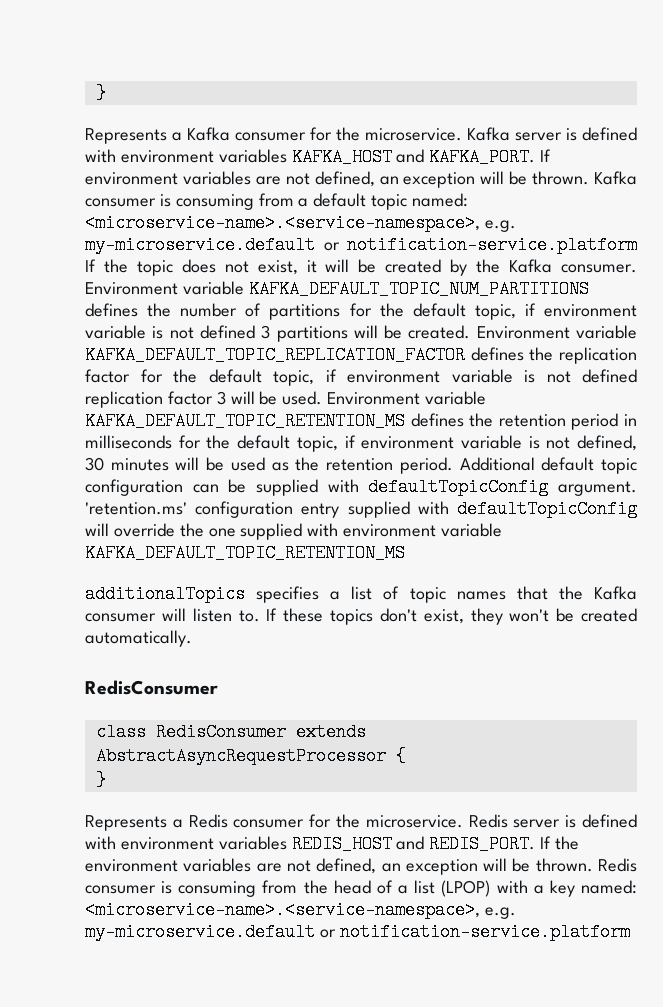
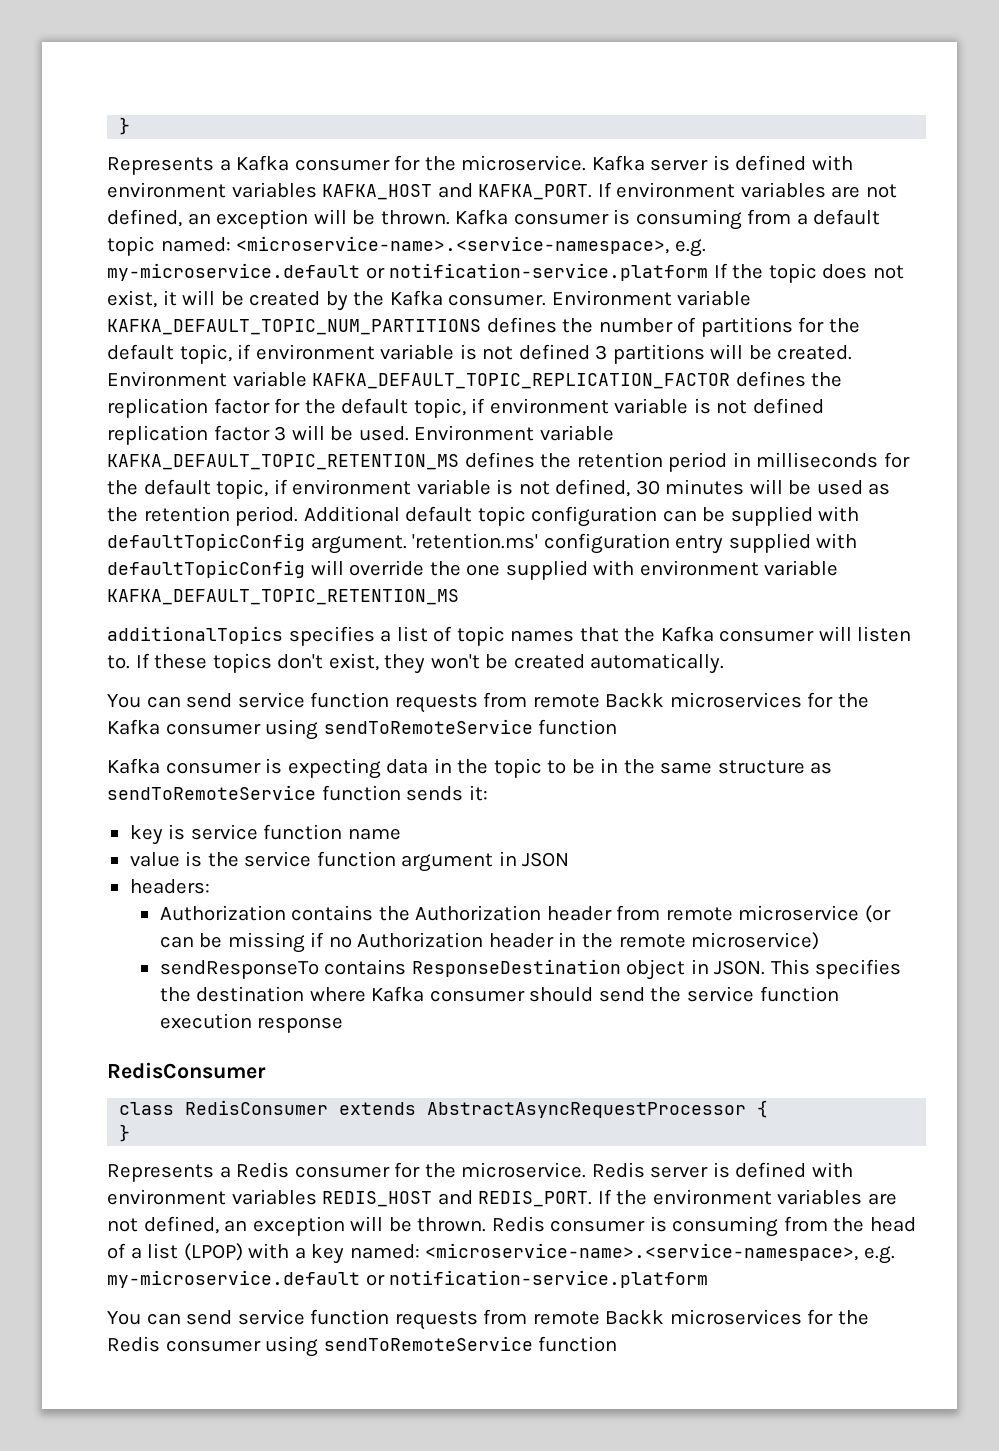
+ You can send service function requests from remote Backk microservices for the Kafka consumer using sendToRemoteService function
+ Kafka consumer is expecting data in the topic to be in the same structure as sendToRemoteService function sends it:
+ key is service function name
+ value is the service function argument in JSON
+ headers:
+ Authorization contains the Authorization header from remote microservice (or can be missing if no Authorization header in the remote microservice)
+ sendResponseTo contains ResponseDestination object in JSON. This specifies the destination where Kafka consumer should send the service function execution response
+ You can send service function requests from remote Backk microservices for the Redis consumer using sendToRemoteService function

